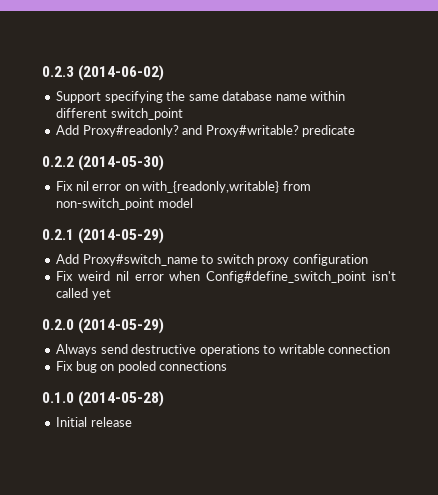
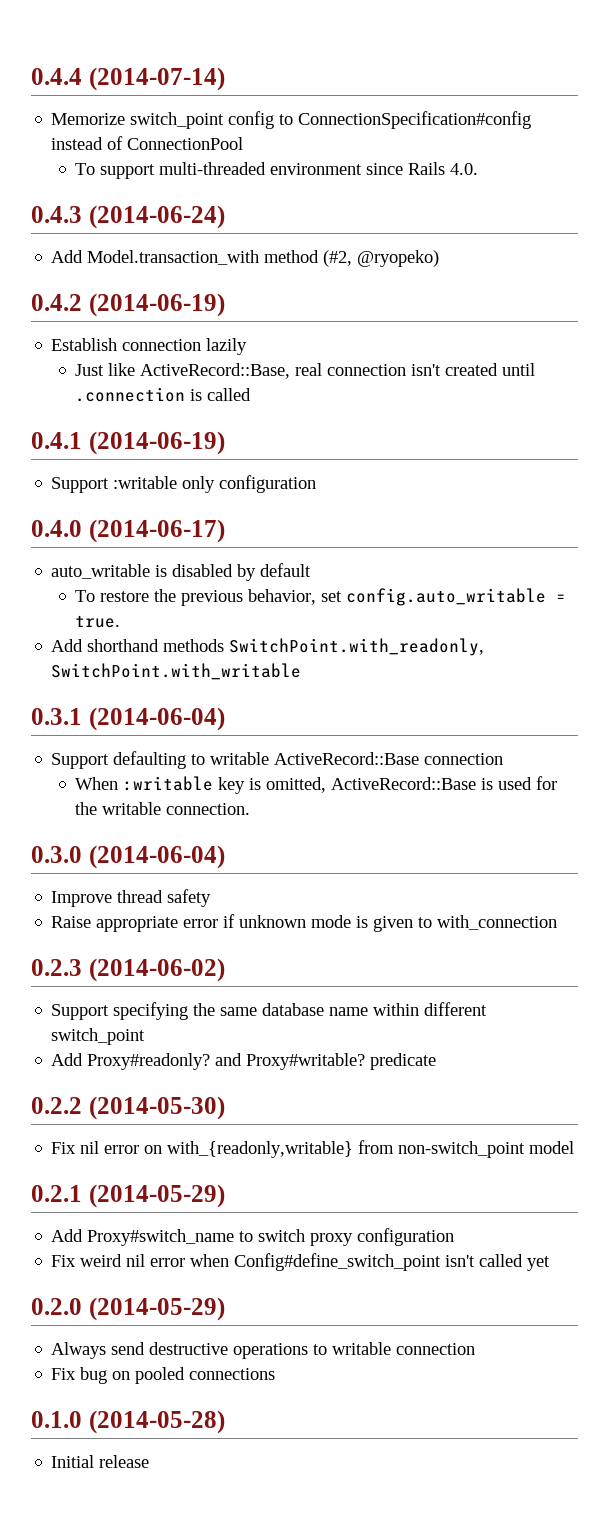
+ 0.4.4 (2014-07-14)
+ Memorize switch_point config to ConnectionSpecification#config instead of ConnectionPool
+ To support multi-threaded environment since Rails 4.0.
+ 0.4.3 (2014-06-24)
+ Add Model.transaction_with method (#2, @ryopeko)
+ 0.4.2 (2014-06-19)
+ Establish connection lazily
+ Just like ActiveRecord::Base, real connection isn't created until .connection is called
+ 0.4.1 (2014-06-19)
+ Support :writable only configuration
+ 0.4.0 (2014-06-17)
+ auto_writable is disabled by default
+ To restore the previous behavior, set config.auto_writable = true.
+ Add shorthand methods SwitchPoint.with_readonly, SwitchPoint.with_writable
+ 0.3.1 (2014-06-04)
+ Support defaulting to writable ActiveRecord::Base connection
+ When :writable key is omitted, ActiveRecord::Base is used for the writable connection.
+ 0.3.0 (2014-06-04)
+ Improve thread safety
+ Raise appropriate error if unknown mode is given to with_connection

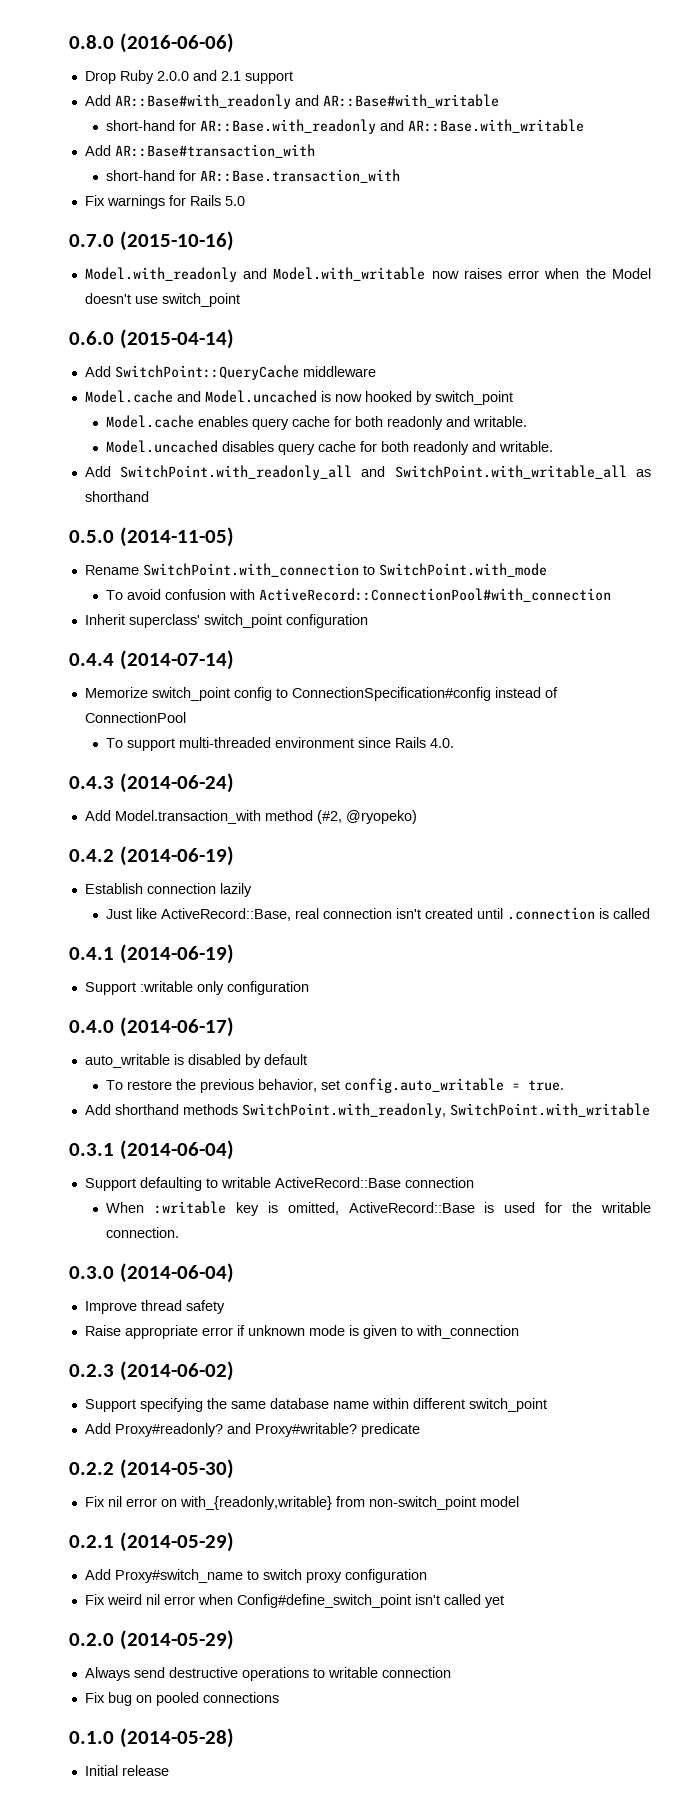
+ 0.8.0 (2016-06-06)
+ Drop Ruby 2.0.0 and 2.1 support
+ Add AR::Base#with_readonly and AR::Base#with_writable
+ short-hand for AR::Base.with_readonly and AR::Base.with_writable
+ Add AR::Base#transaction_with
+ short-hand for AR::Base.transaction_with
+ Fix warnings for Rails 5.0
+ 0.7.0 (2015-10-16)
+ Model.with_readonly and Model.with_writable now raises error when the Model doesn't use switch_point
+ 0.6.0 (2015-04-14)
+ Add SwitchPoint::QueryCache middleware
+ Model.cache and Model.uncached is now hooked by switch_point
+ Model.cache enables query cache for both readonly and writable.
+ Model.uncached disables query cache for both readonly and writable.
+ Add SwitchPoint.with_readonly_all and SwitchPoint.with_writable_all as shorthand
+ 0.5.0 (2014-11-05)
+ Rename SwitchPoint.with_connection to SwitchPoint.with_mode
+ To avoid confusion with ActiveRecord::ConnectionPool#with_connection
+ Inherit superclass' switch_point configuration

